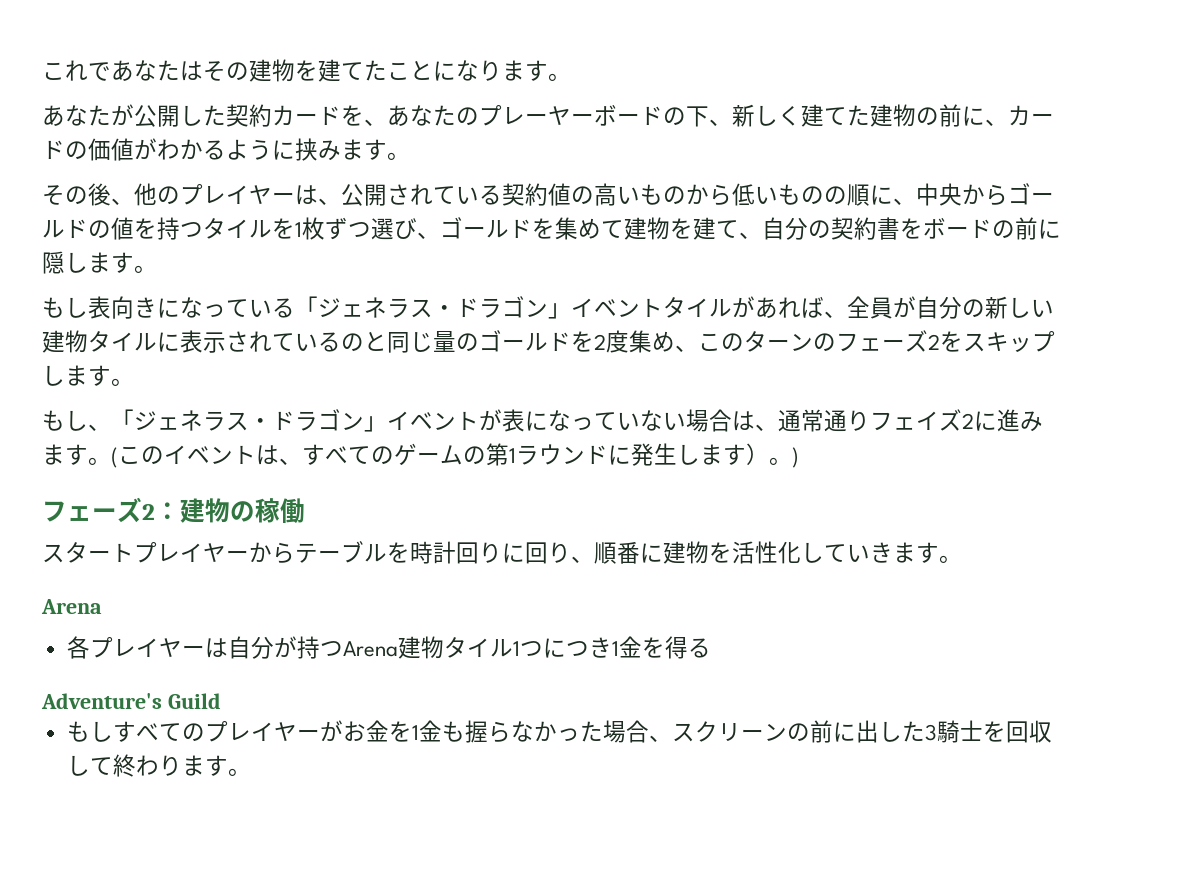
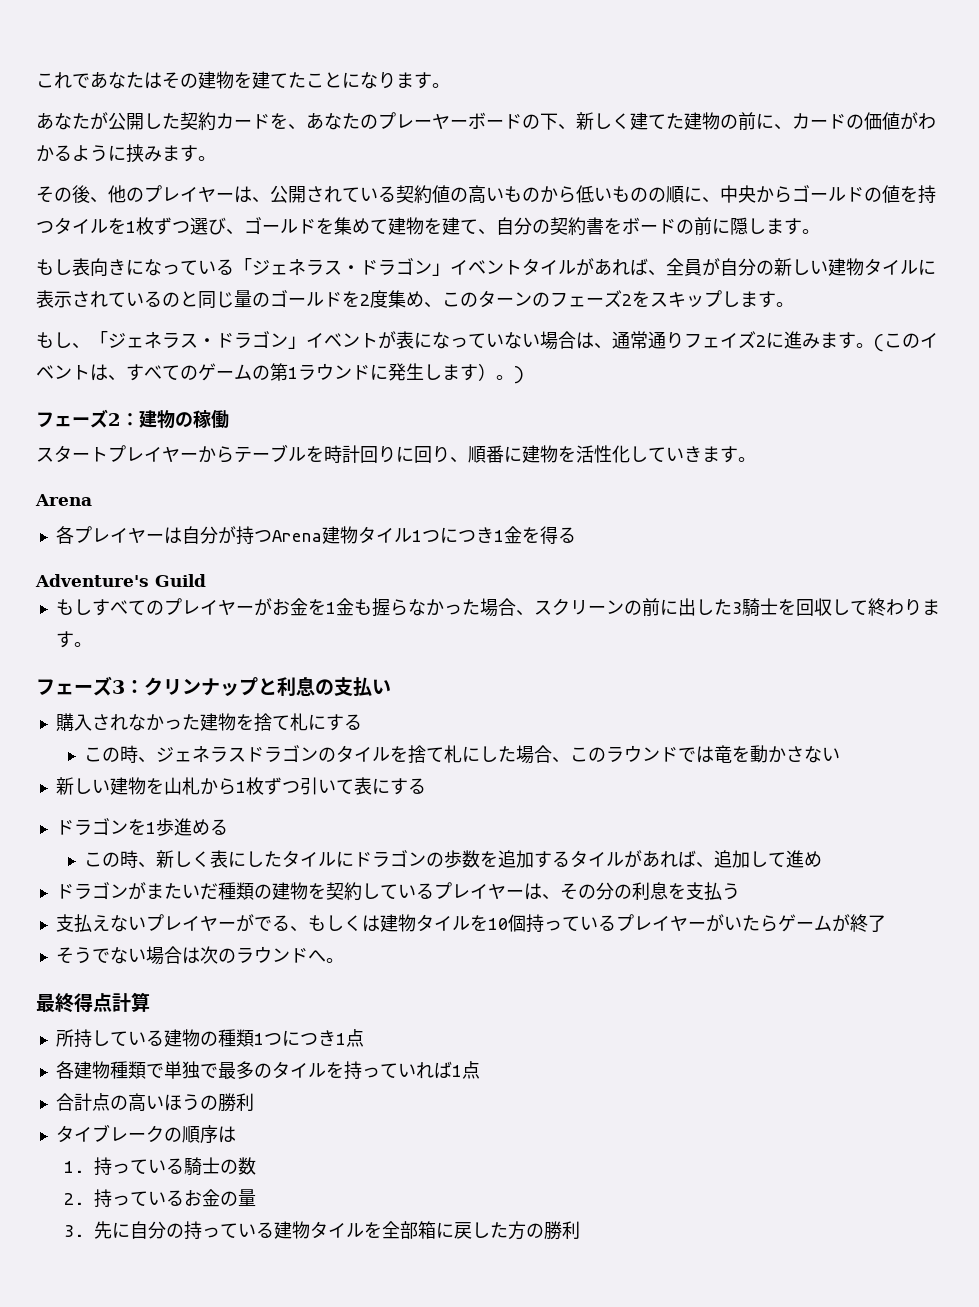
+ フェーズ3：クリンナップと利息の支払い
+ 購入されなかった建物を捨て札にする
+ この時、ジェネラスドラゴンのタイルを捨て札にした場合、このラウンドでは竜を動かさない
+ 新しい建物を山札から1枚ずつ引いて表にする
+ ドラゴンを1歩進める
+ この時、新しく表にしたタイルにドラゴンの歩数を追加するタイルがあれば、追加して進め
+ ドラゴンがまたいだ種類の建物を契約しているプレイヤーは、その分の利息を支払う
+ 支払えないプレイヤーがでる、もしくは建物タイルを10個持っているプレイヤーがいたらゲームが終了
+ そうでない場合は次のラウンドへ。
+ 最終得点計算
+ 所持している建物の種類1つにつき1点
+ 各建物種類で単独で最多のタイルを持っていれば1点
+ 合計点の高いほうの勝利
+ タイブレークの順序は
+ 1.持っている騎士の数
+ 2.持っているお金の量
+ 3.先に自分の持っている建物タイルを全部箱に戻した方の勝利

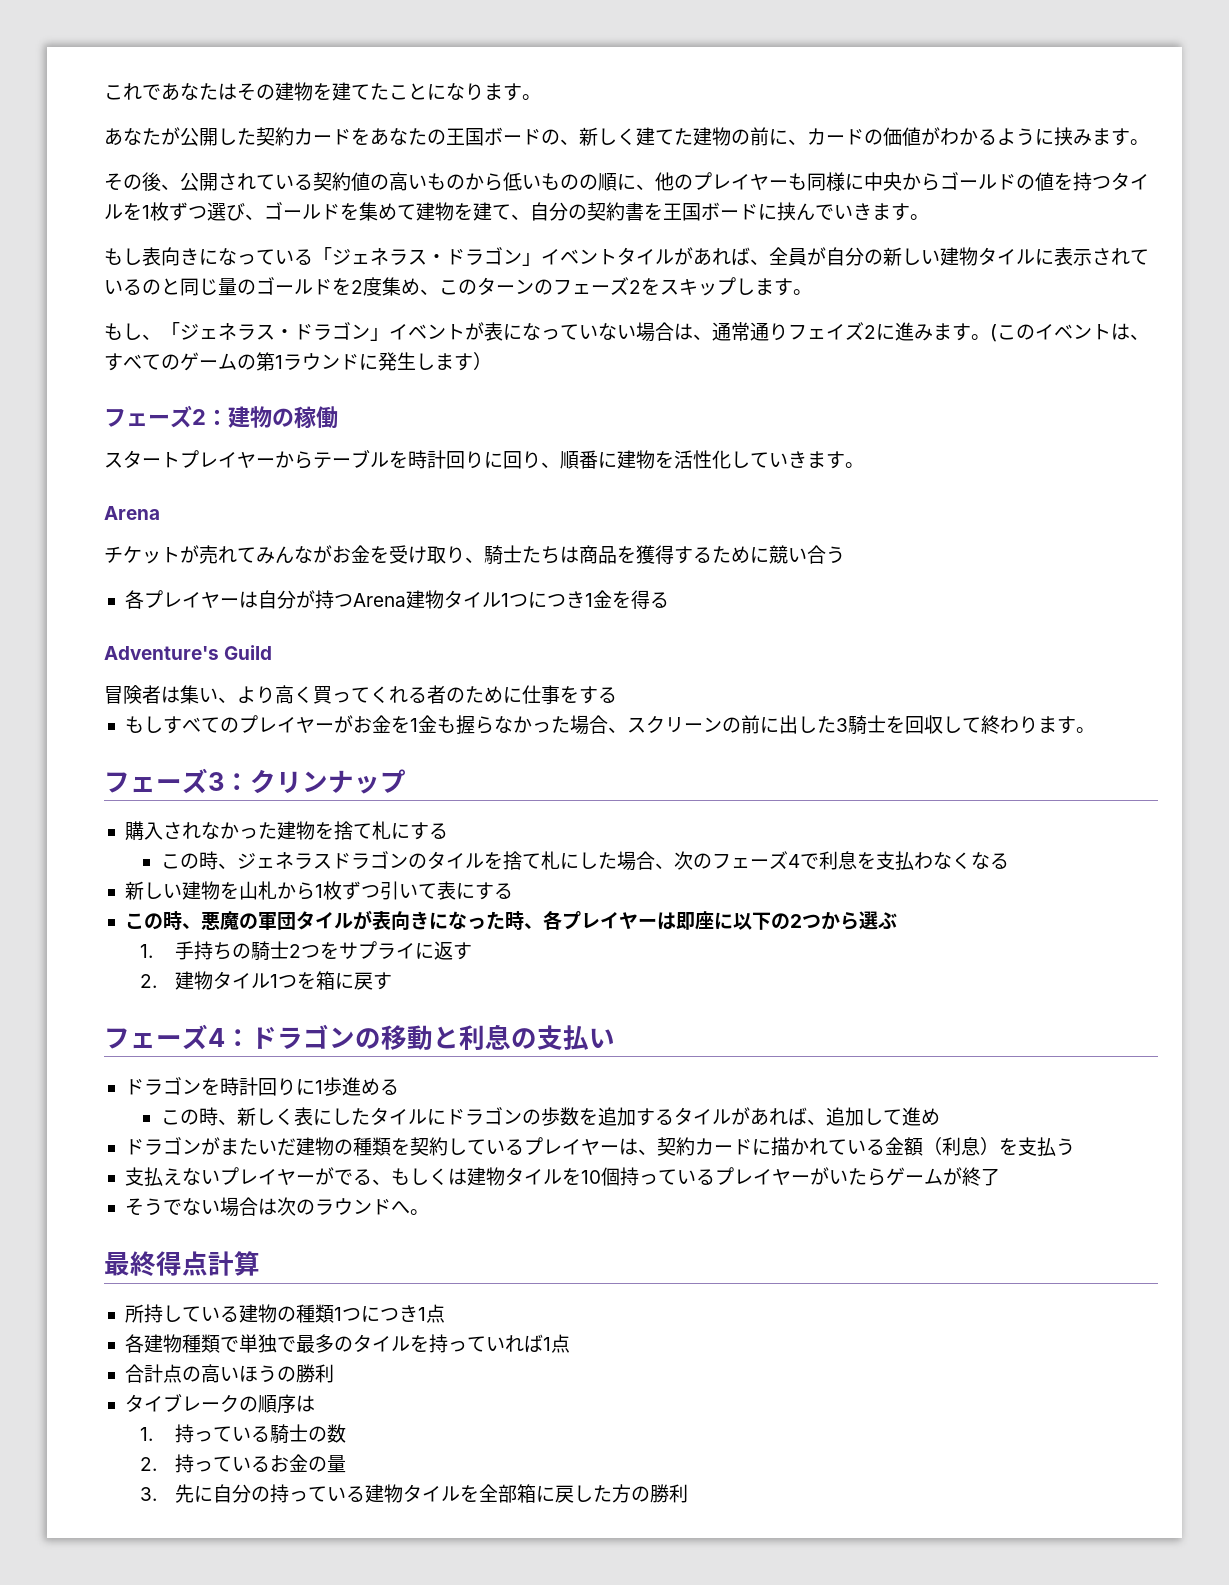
- あなたが公開した契約カードを、あなたのプレーヤーボードの下、新しく建てた建物の前に、カードの価値がわかるように挟みます。
+ あなたが公開した契約カードをあなたの王国ボードの、新しく建てた建物の前に、カードの価値がわかるように挟みます。
- その後、他のプレイヤーは、公開されている契約値の高いものから低いものの順に、中央からゴールドの値を持つタイルを1枚ずつ選び、ゴールドを集めて建物を建て、自分の契約書をボードの前に隠します。
+ その後、公開されている契約値の高いものから低いものの順に、他のプレイヤーも同様に中央からゴールドの値を持つタイルを1枚ずつ選び、ゴールドを集めて建物を建て、自分の契約書を王国ボードに挟んでいきます。
- (このイベントは、すべてのゲームの第1ラウンドに発生します）。)
+ (このイベントは、すべてのゲームの第1ラウンドに発生します）
+ チケットが売れてみんながお金を受け取り、騎士たちは商品を獲得するために競い合う
+ 冒険者は集い、より高く買ってくれる者のために仕事をする
- フェーズ3：クリンナップと利息の支払い
+ フェーズ3：クリンナップ
- この時、ジェネラスドラゴンのタイルを捨て札にした場合、このラウンドでは竜を動かさない
+ この時、ジェネラスドラゴンのタイルを捨て札にした場合、次のフェーズ4で利息を支払わなくなる
+ この時、悪魔の軍団タイルが表向きになった時、各プレイヤーは即座に以下の2つから選ぶ
+ 1.手持ちの騎士2つをサプライに返す
+ 2.建物タイル1つを箱に戻す
+ フェーズ4：ドラゴンの移動と利息の支払い
- ドラゴンを1歩進める
+ ドラゴンを時計回りに1歩進める
- ドラゴンがまたいだ種類の建物を契約しているプレイヤーは、その分の利息を支払う
+ ドラゴンがまたいだ建物の種類を契約しているプレイヤーは、契約カードに描かれている金額（利息）を支払う

